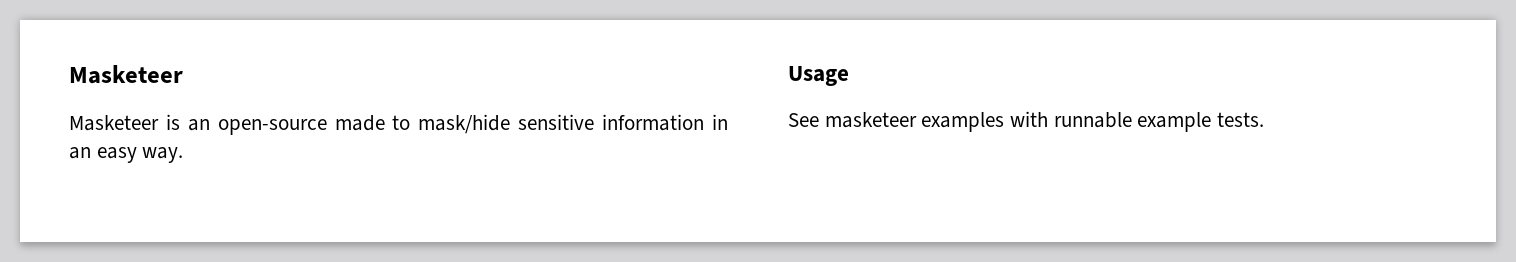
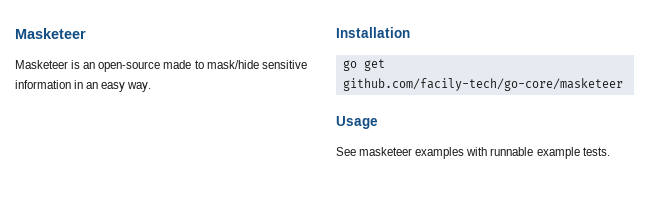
+ Installation
+ go get github.com/facily-tech/go-core/masketeer

